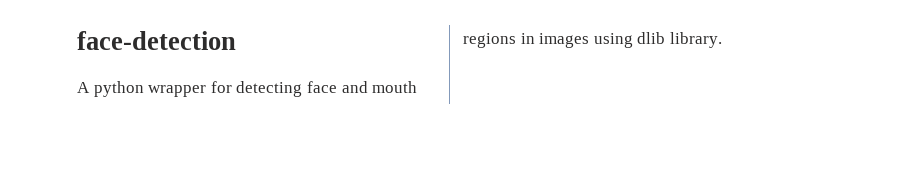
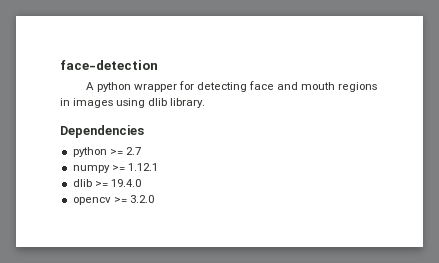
+ Dependencies
+ python >= 2.7
+ numpy >= 1.12.1
+ dlib >= 19.4.0
+ opencv >= 3.2.0

